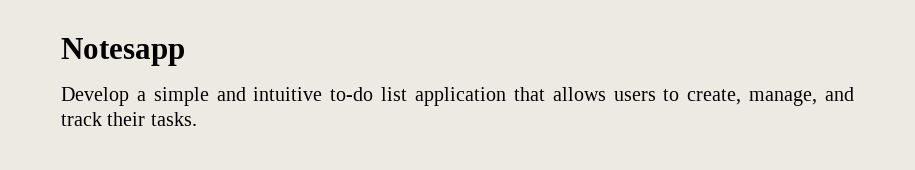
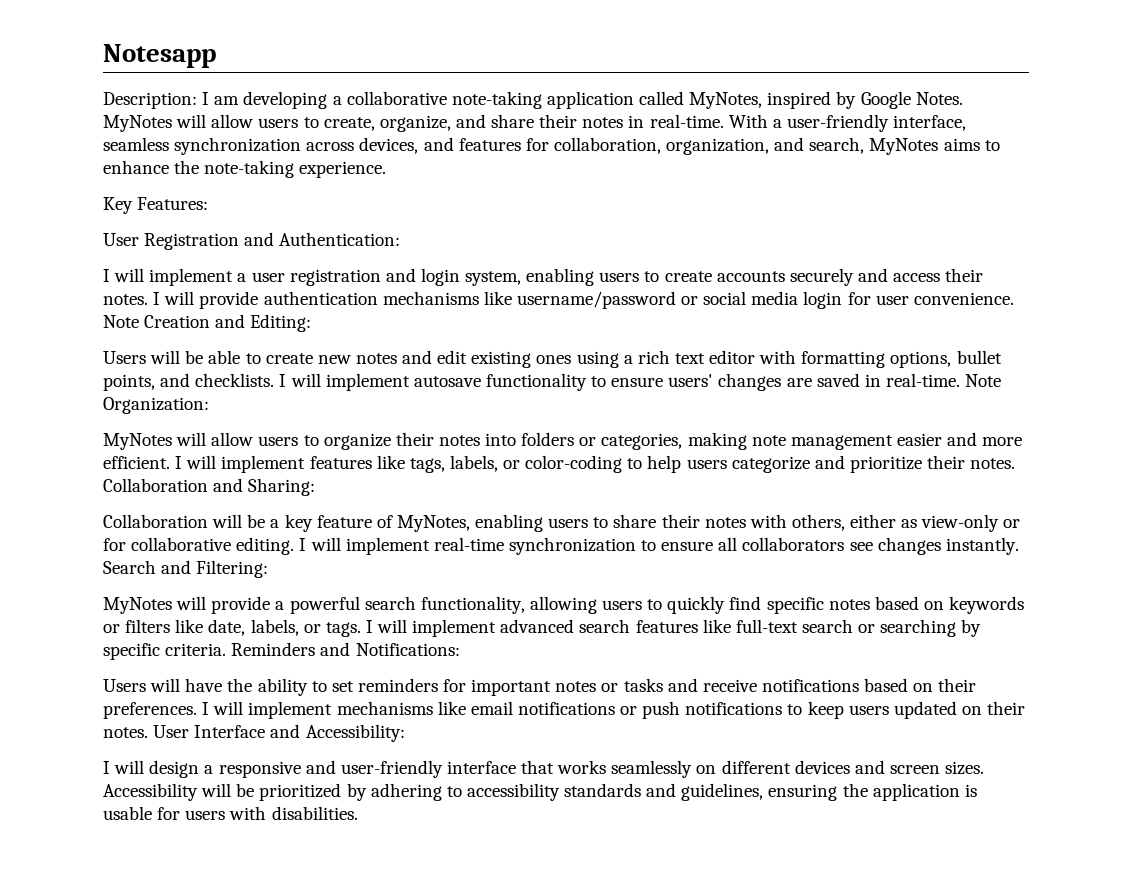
- Develop a simple and intuitive to-do list application that allows users to create, manage, and track their tasks.
+ Description: I am developing a collaborative note-taking application called MyNotes, inspired by Google Notes. MyNotes will allow users to create, organize, and share their notes in real-time. With a user-friendly interface, seamless synchronization across devices, and features for collaboration, organization, and search, MyNotes aims to enhance the note-taking experience.
+ Key Features:
+ User Registration and Authentication:
+ I will implement a user registration and login system, enabling users to create accounts securely and access their notes. I will provide authentication mechanisms like username/password or social media login for user convenience. Note Creation and Editing:
+ Users will be able to create new notes and edit existing ones using a rich text editor with formatting options, bullet points, and checklists. I will implement autosave functionality to ensure users' changes are saved in real-time. Note Organization:
+ MyNotes will allow users to organize their notes into folders or categories, making note management easier and more efficient. I will implement features like tags, labels, or color-coding to help users categorize and prioritize their notes. Collaboration and Sharing:
+ Collaboration will be a key feature of MyNotes, enabling users to share their notes with others, either as view-only or for collaborative editing. I will implement real-time synchronization to ensure all collaborators see changes instantly. Search and Filtering:
+ MyNotes will provide a powerful search functionality, allowing users to quickly find specific notes based on keywords or filters like date, labels, or tags. I will implement advanced search features like full-text search or searching by specific criteria. Reminders and Notifications:
+ Users will have the ability to set reminders for important notes or tasks and receive notifications based on their preferences. I will implement mechanisms like email notifications or push notifications to keep users updated on their notes. User Interface and Accessibility:
+ I will design a responsive and user-friendly interface that works seamlessly on different devices and screen sizes. Accessibility will be prioritized by adhering to accessibility standards and guidelines, ensuring the application is usable for users with disabilities.

